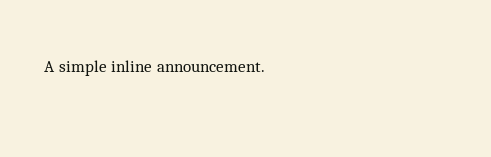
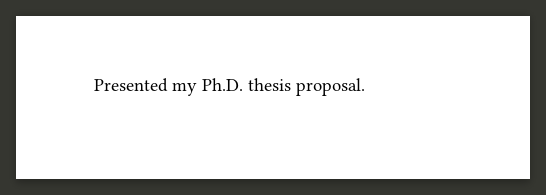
- A simple inline announcement.
+ Presented my Ph.D. thesis proposal.

